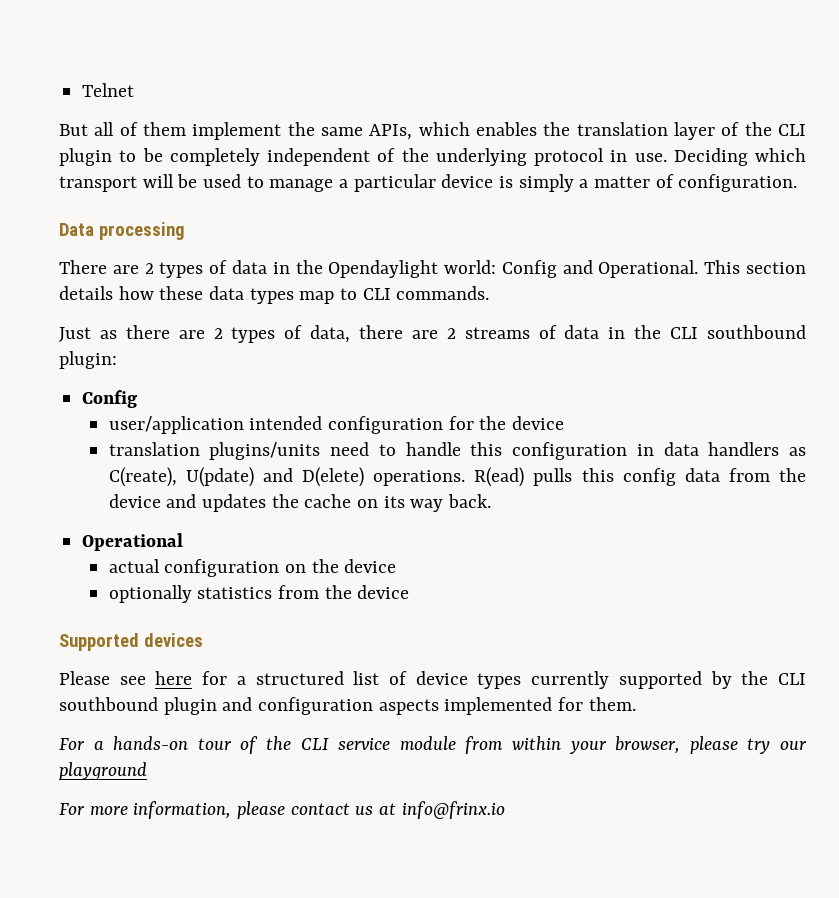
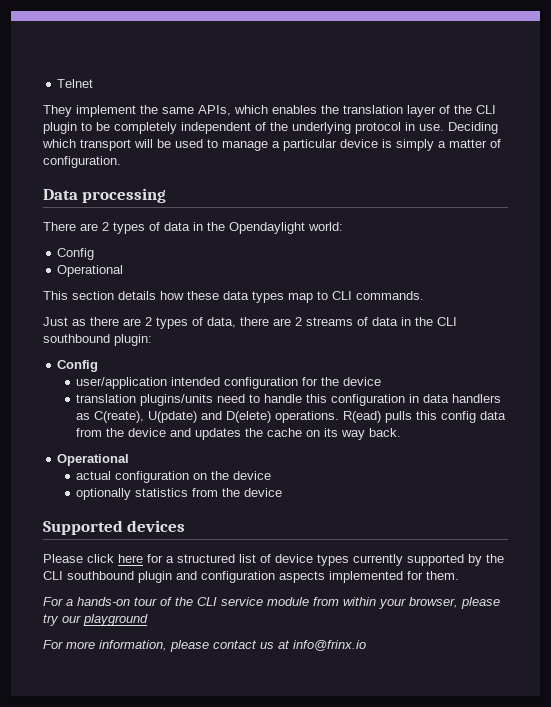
- But all of them implement the same APIs, which enables the translation layer of the CLI plugin to be completely independent of the underlying protocol in use.
+ They implement the same APIs, which enables the translation layer of the CLI plugin to be completely independent of the underlying protocol in use.
- There are 2 types of data in the Opendaylight world: Config and Operational. This section details how these data types map to CLI commands.
+ There are 2 types of data in the Opendaylight world:
+ Config
+ Operational
+ This section details how these data types map to CLI commands.
- Please see here for a structured list of device types currently supported by the CLI southbound plugin and configuration aspects implemented for them.
+ Please click here for a structured list of device types currently supported by the CLI southbound plugin and configuration aspects implemented for them.

